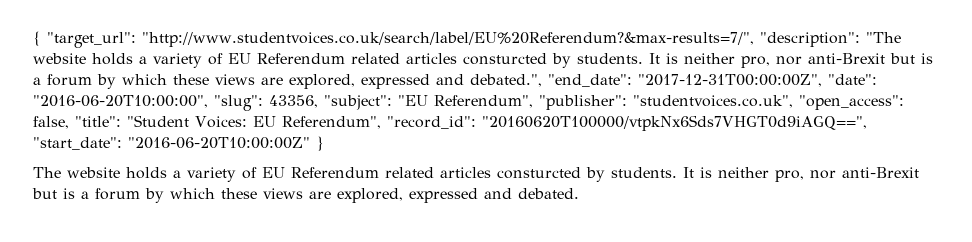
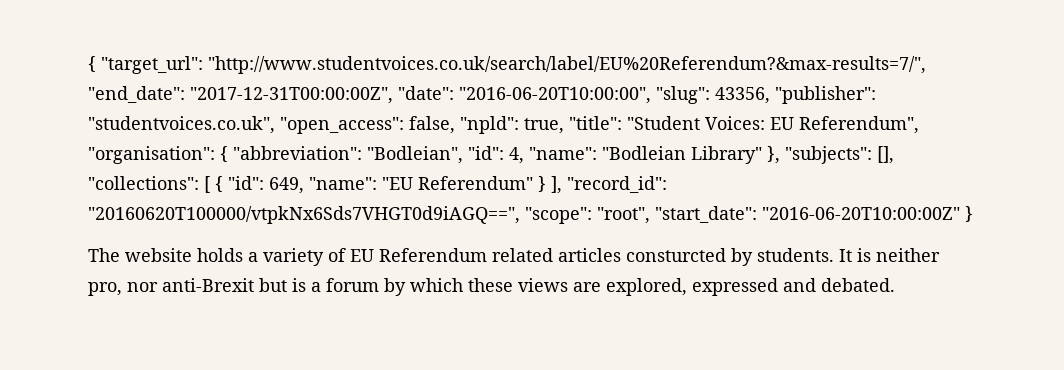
- { "target_url": "http://www.studentvoices.co.uk/search/label/EU%20Referendum?&max-results=7/", "description": "The website holds a variety of EU Referendum related articles consturcted by students. It is neither pro, nor anti-Brexit but is a forum by which these views are explored, expressed and debated.", "end_date": "2017-12-31T00:00:00Z", "date": "2016-06-20T10:00:00", "slug": 43356, "subject": "EU Referendum", "publisher": "studentvoices.co.uk", "open_access": false, "title": "Student Voices: EU Referendum", "record_id": "20160620T100000/vtpkNx6Sds7VHGT0d9iAGQ==", "start_date": "2016-06-20T10:00:00Z" }
+ { "target_url": "http://www.studentvoices.co.uk/search/label/EU%20Referendum?&max-results=7/", "end_date": "2017-12-31T00:00:00Z", "date": "2016-06-20T10:00:00", "slug": 43356, "publisher": "studentvoices.co.uk", "open_access": false, "npld": true, "title": "Student Voices: EU Referendum", "organisation": { "abbreviation": "Bodleian", "id": 4, "name": "Bodleian Library" }, "subjects": [], "collections": [ { "id": 649, "name": "EU Referendum" } ], "record_id": "20160620T100000/vtpkNx6Sds7VHGT0d9iAGQ==", "scope": "root", "start_date": "2016-06-20T10:00:00Z" }

